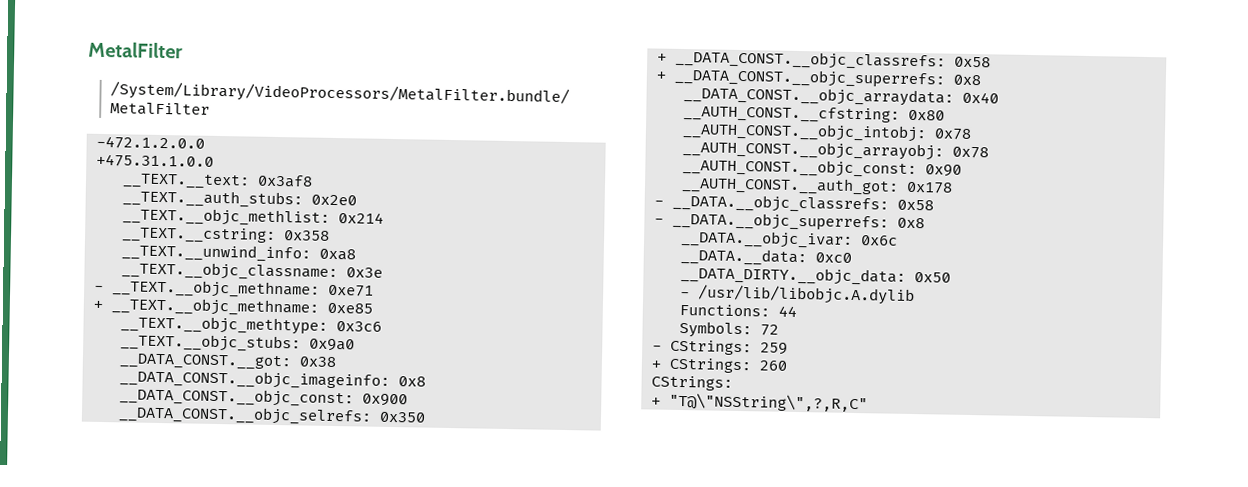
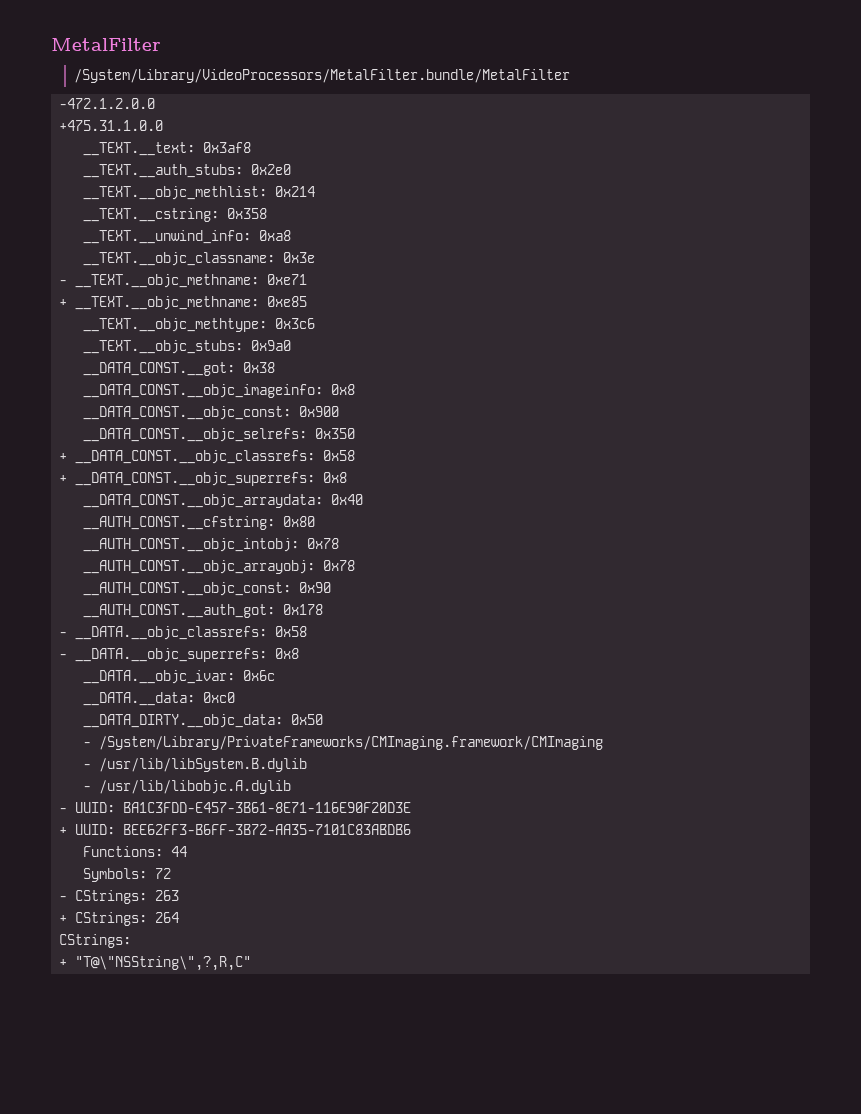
+ - /System/Library/PrivateFrameworks/CMImaging.framework/CMImaging
+ - /usr/lib/libSystem.B.dylib
  - /usr/lib/libobjc.A.dylib
+ - UUID: BA1C3FDD-E457-3B61-8E71-116E90F20D3E
+ + UUID: BEE62FF3-B6FF-3B72-AA35-7101C83ABDB6
- - CStrings: 259
+ - CStrings: 263
- + CStrings: 260
+ + CStrings: 264

